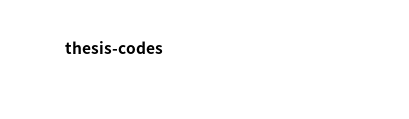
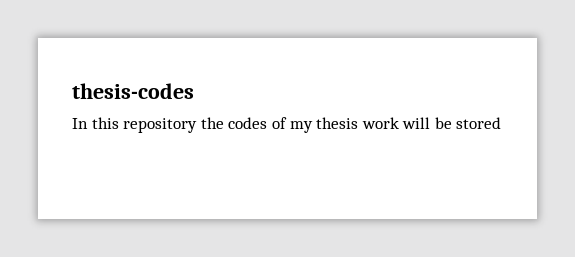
+ In this repository the codes of my thesis work will be stored

